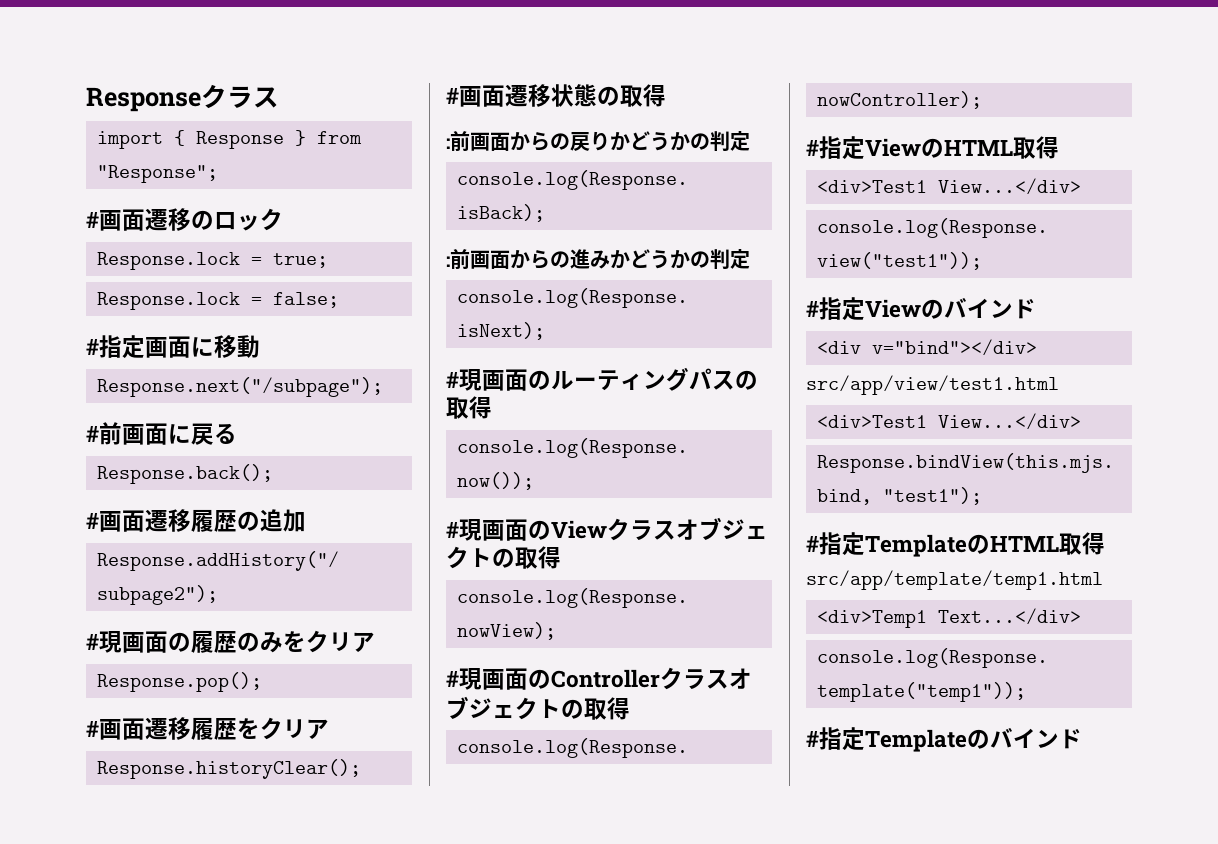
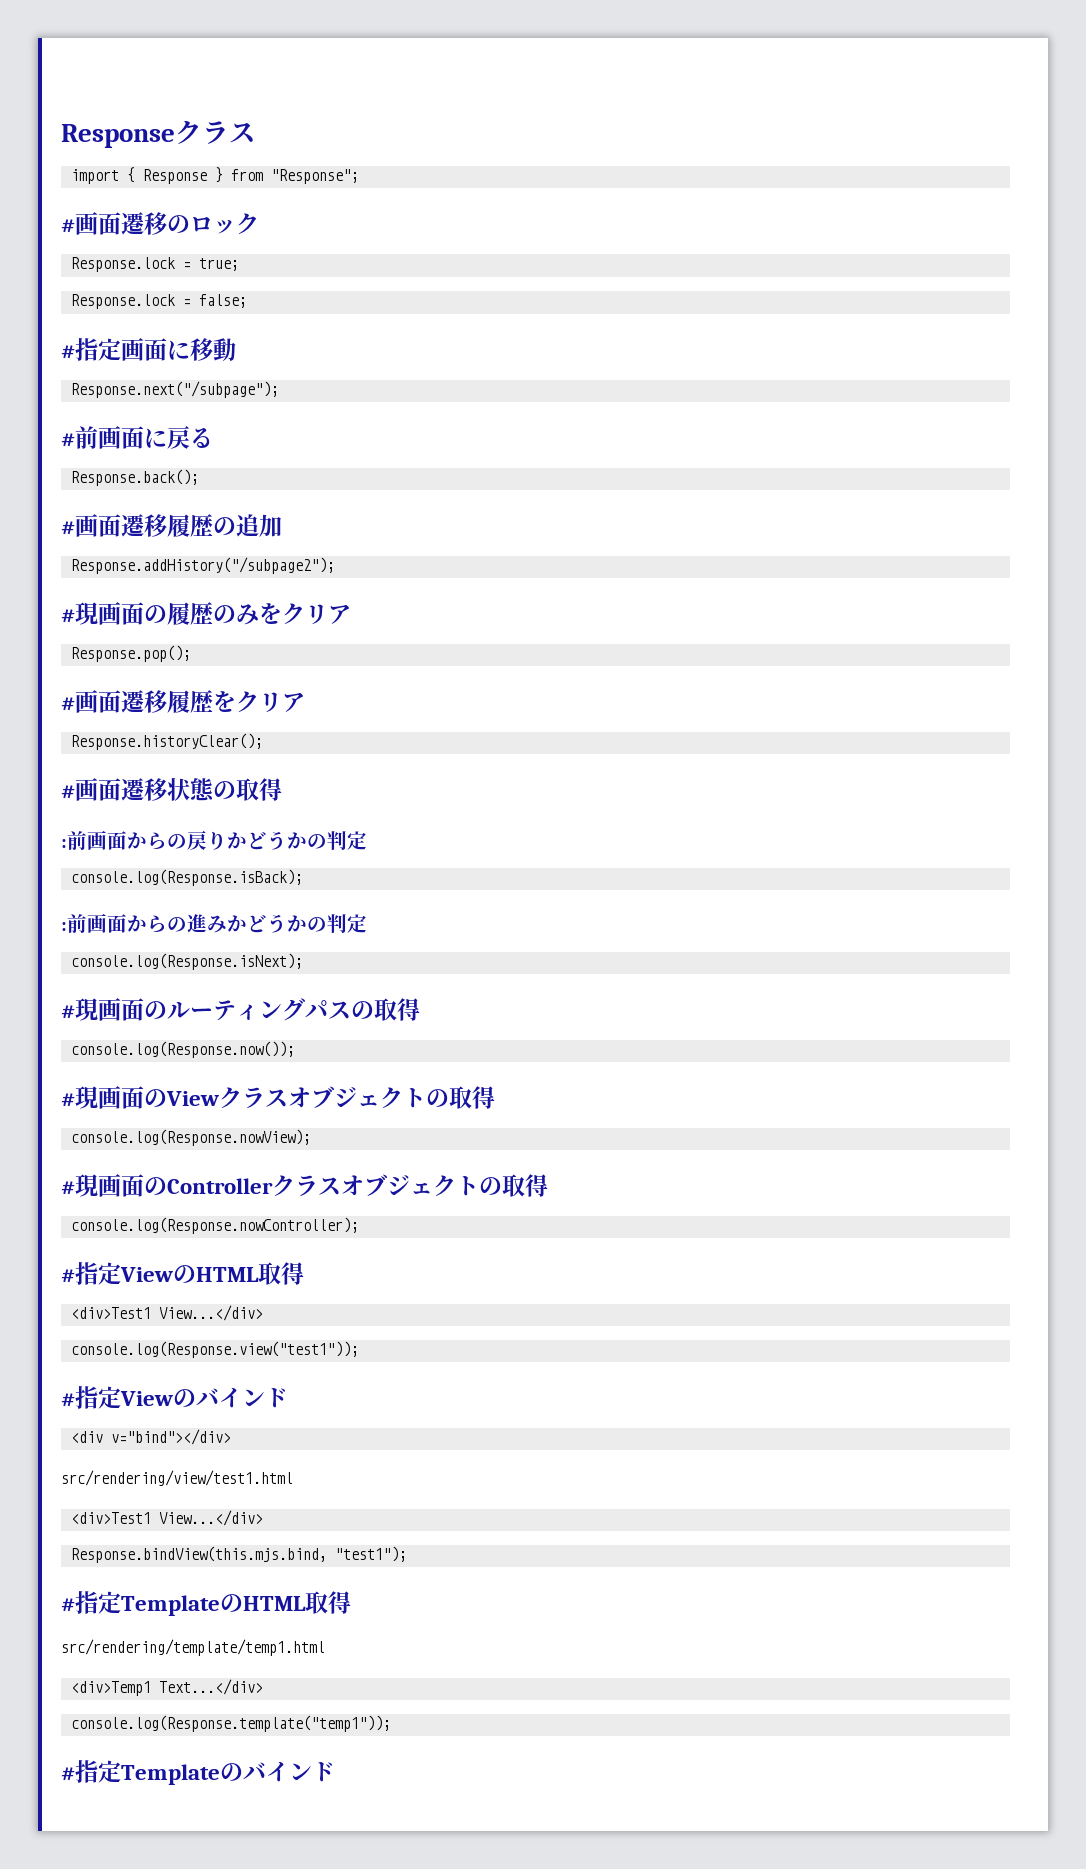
- src/app/view/test1.html
+ src/rendering/view/test1.html
- src/app/template/temp1.html
+ src/rendering/template/temp1.html

